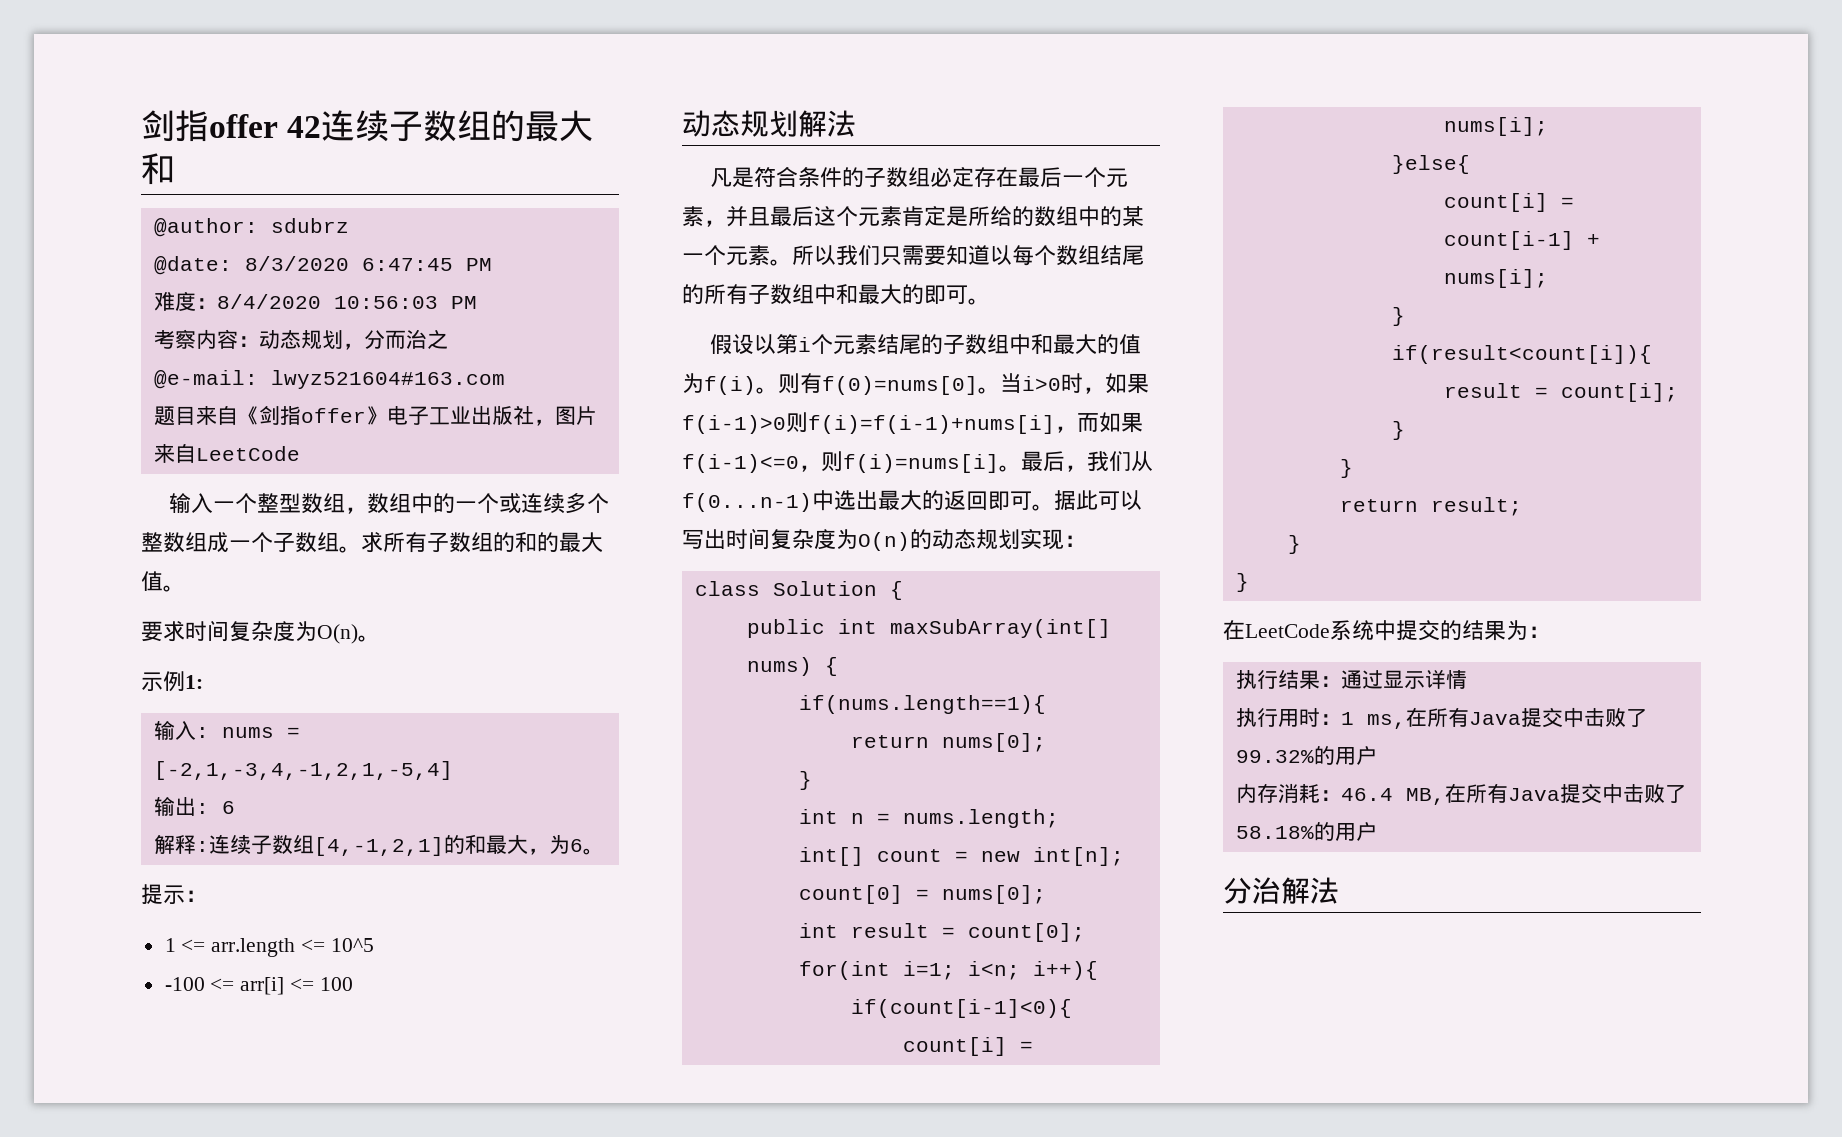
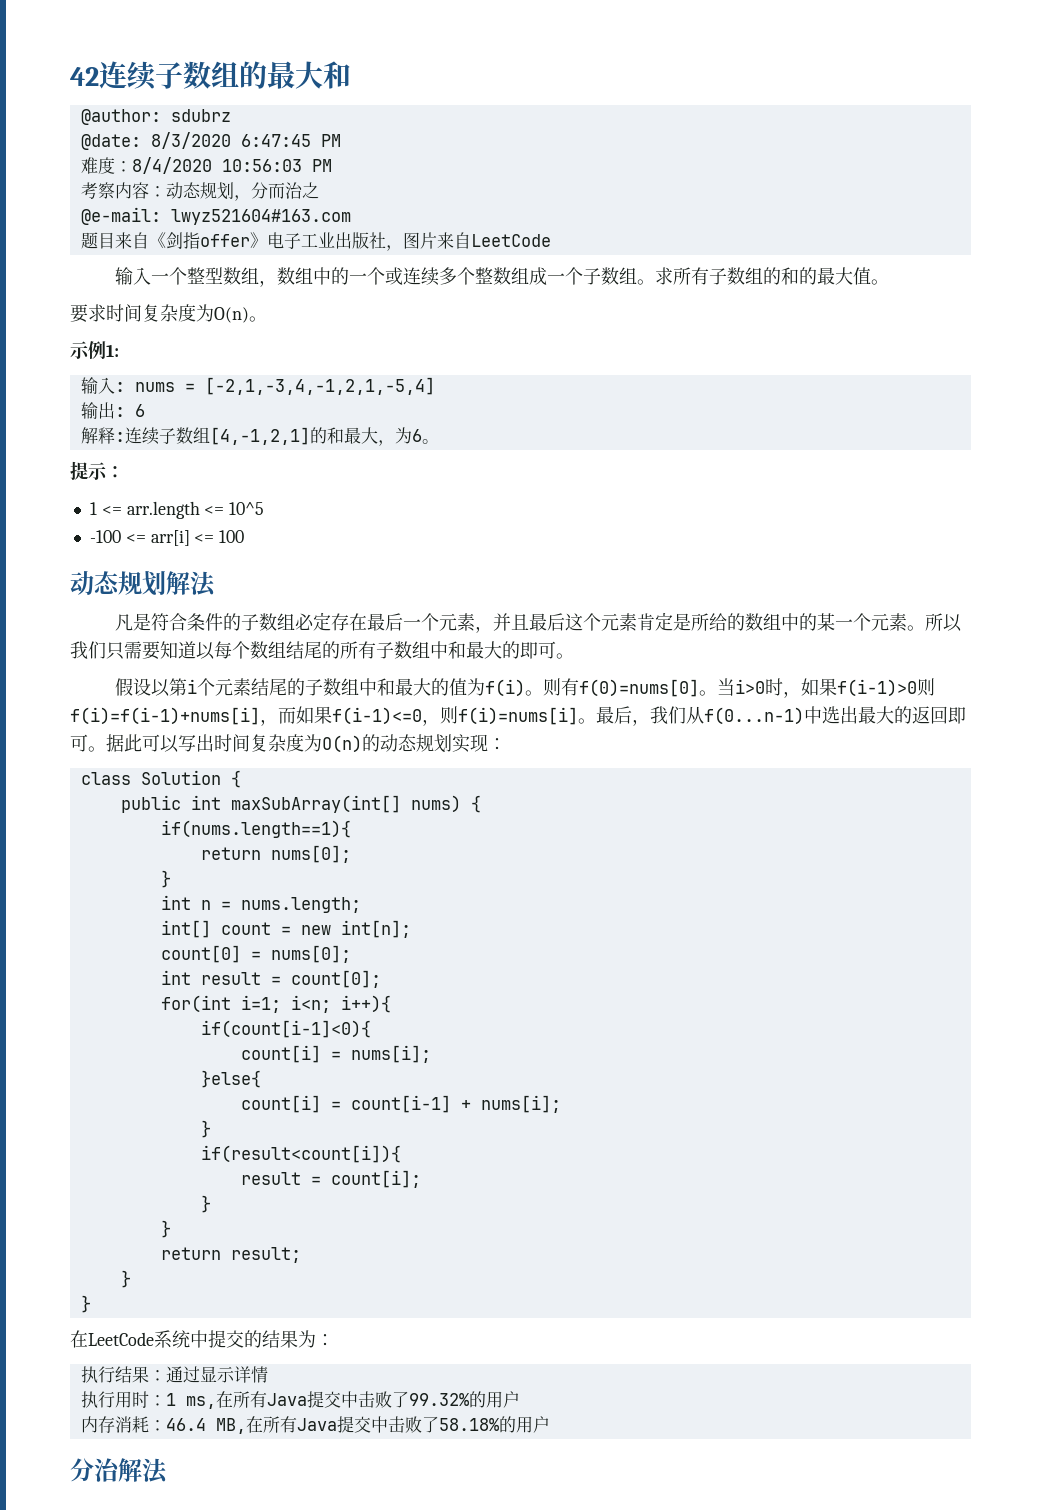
- 剑指offer 42连续子数组的最大和
+ 42连续子数组的最大和

